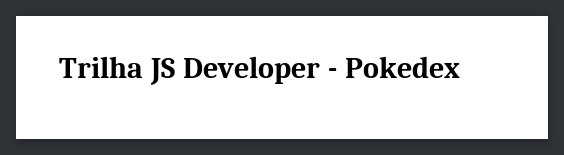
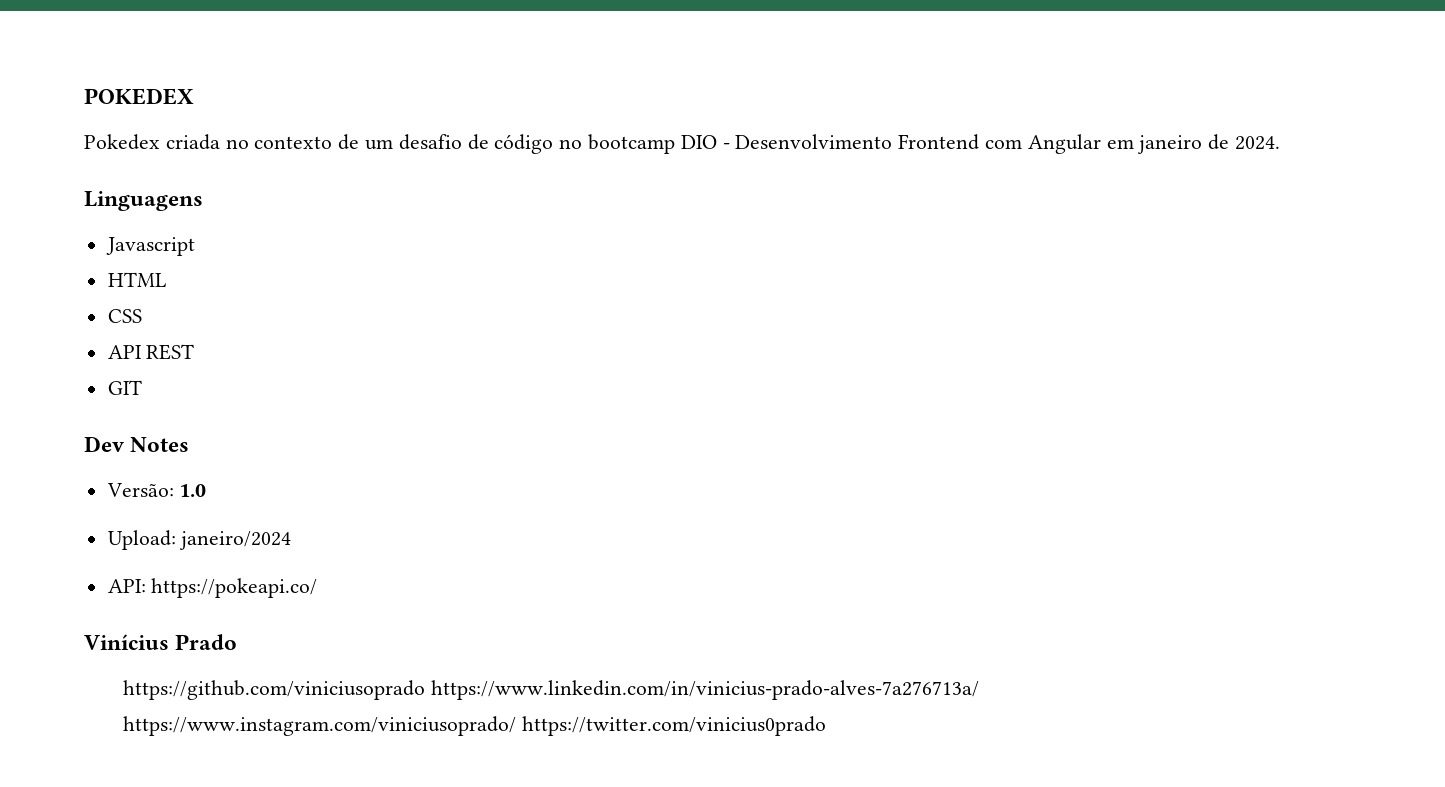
- Trilha JS Developer - Pokedex
+ POKEDEX
+ Pokedex criada no contexto de um desafio de código no bootcamp DIO - Desenvolvimento Frontend com Angular em janeiro de 2024.
+ Linguagens
+ Javascript
+ HTML
+ CSS
+ API REST
+ GIT
+ Dev Notes
+ Versão: 1.0
+ Upload: janeiro/2024
+ API: https://pokeapi.co/
+ Vinícius Prado
+ https://github.com/viniciusoprado https://www.linkedin.com/in/vinicius-prado-alves-7a276713a/ https://www.instagram.com/viniciusoprado/ https://twitter.com/vinicius0prado

